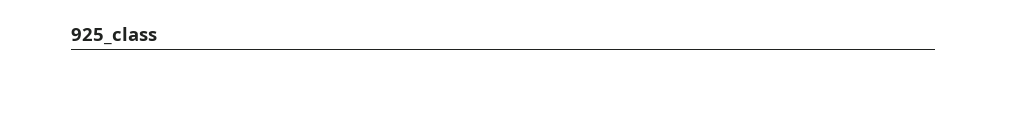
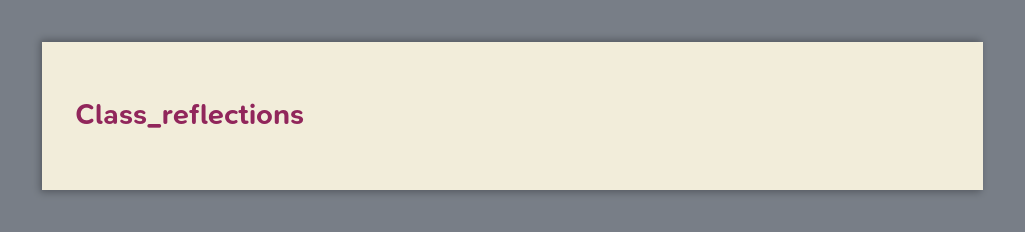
- 925_class
+ Class_reflections

